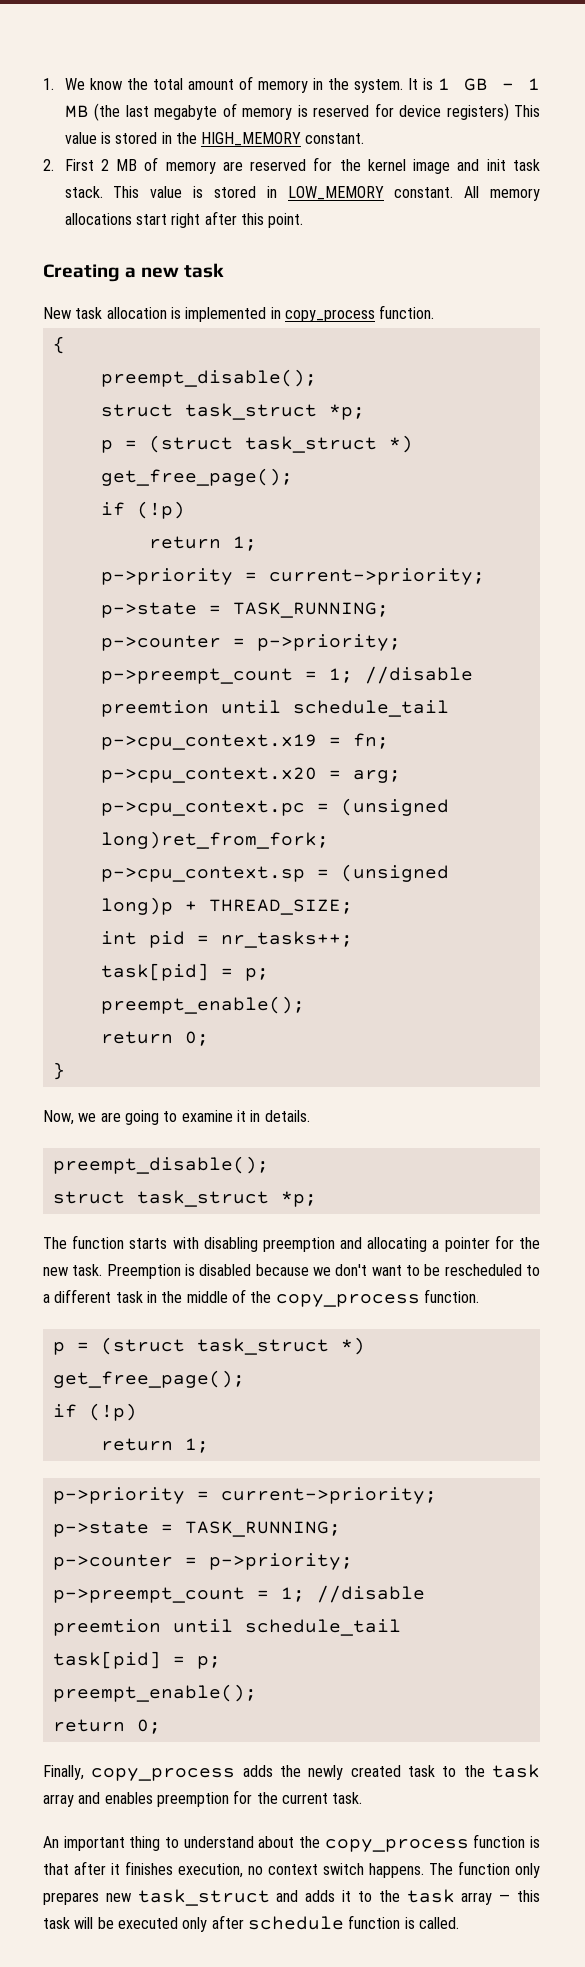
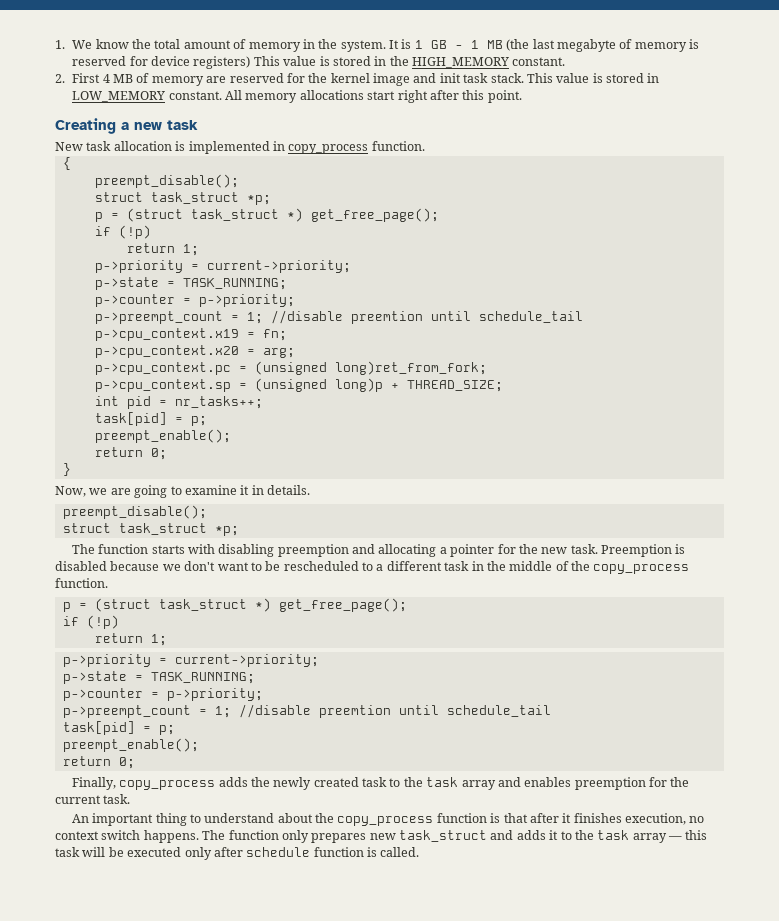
- 2. First 2 MB of memory are reserved for the kernel image and init task stack.
+ 2. First 4 MB of memory are reserved for the kernel image and init task stack.

